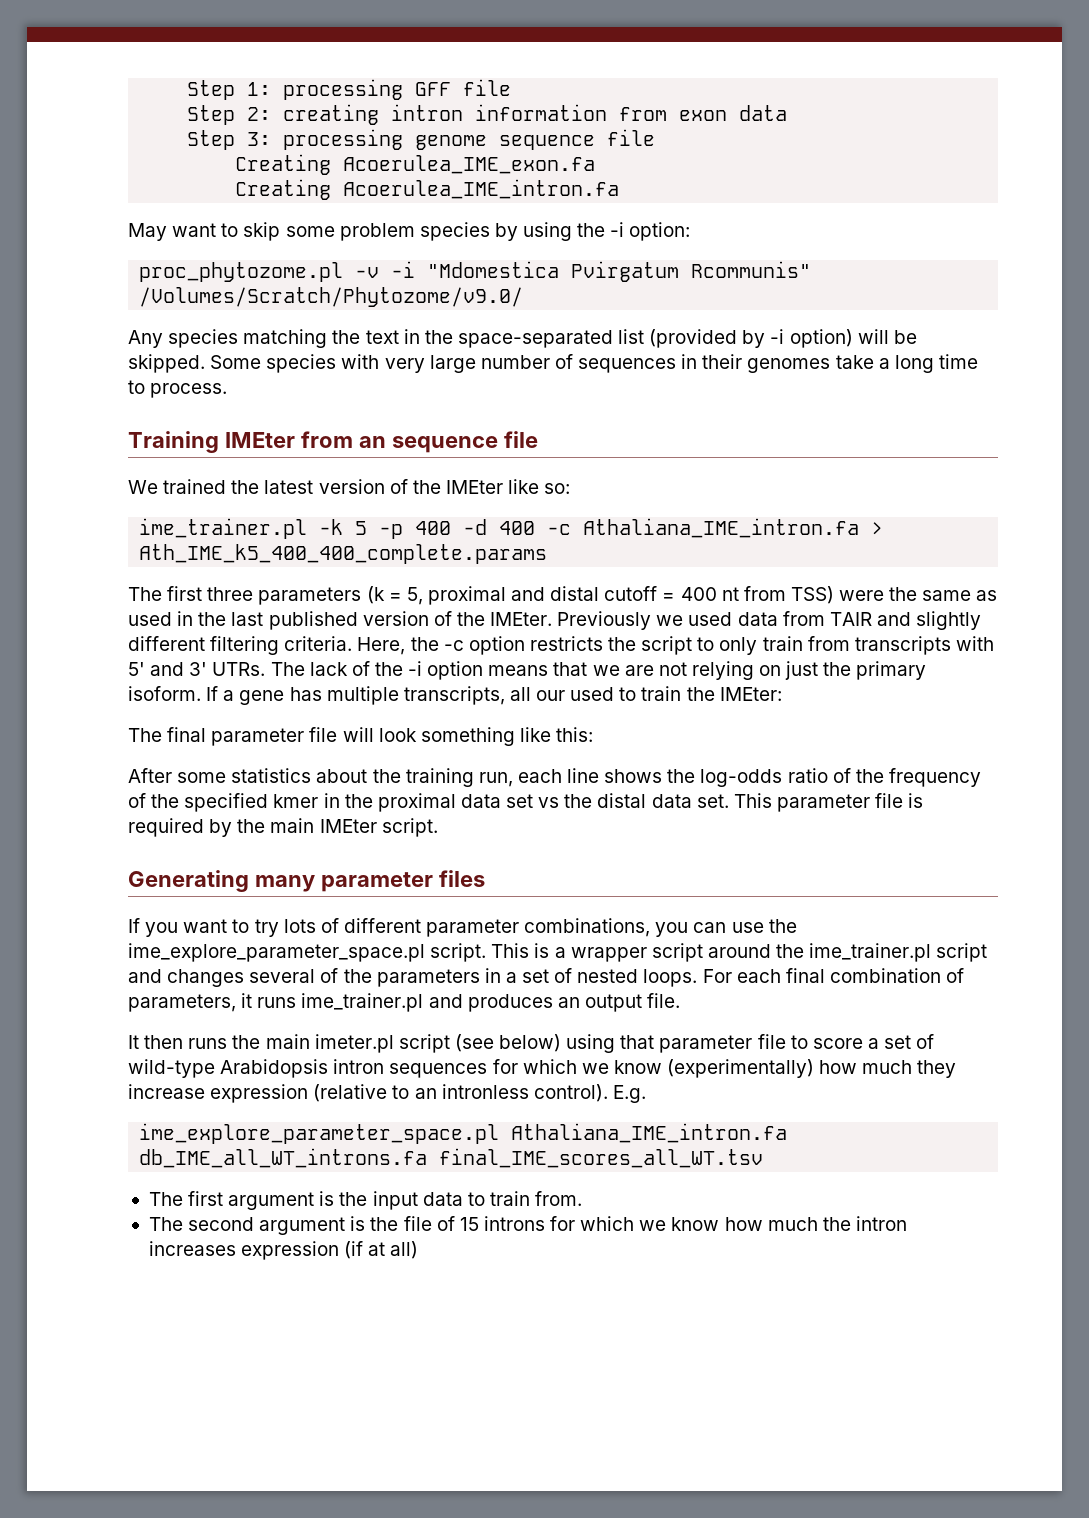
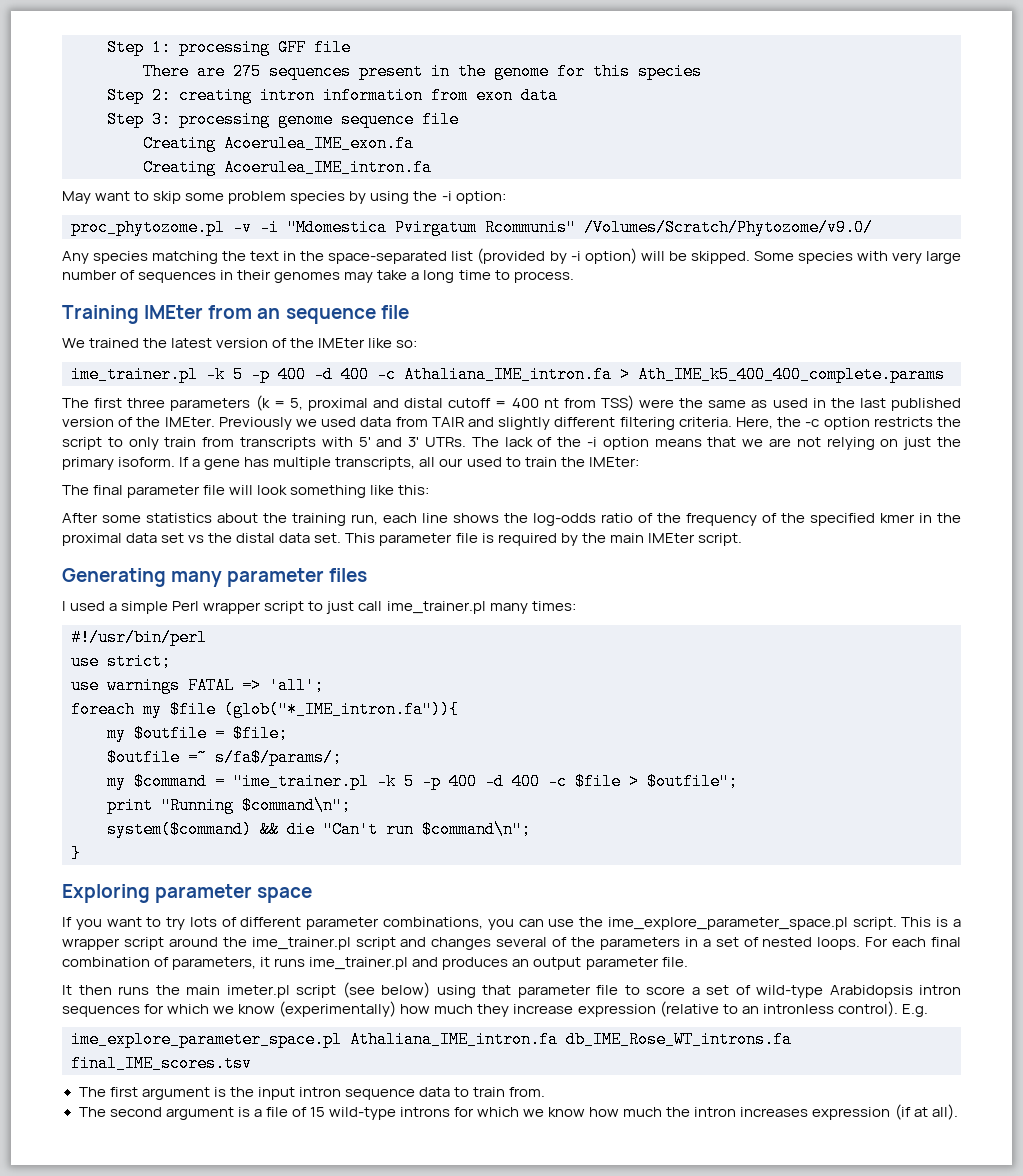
+ There are 275 sequences present in the genome for this species
- Some species with very large number of sequences in their genomes take a long time to process.
+ Some species with very large number of sequences in their genomes may take a long time to process.
+ I used a simple Perl wrapper script to just call ime_trainer.pl many times:
+ #!/usr/bin/perl
+ use strict;
+ use warnings FATAL => 'all';
+ foreach my $file (glob("*_IME_intron.fa")){
+ my $outfile = $file;
+ $outfile =~ s/fa$/params/;
+ my $command = "ime_trainer.pl -k 5 -p 400 -d 400 -c $file > $outfile";
+ print "Running $command\n";
+ system($command) && die "Can't run $command\n";
+ }
+ Exploring parameter space
- For each final combination of parameters, it runs ime_trainer.pl and produces an output file.
+ For each final combination of parameters, it runs ime_trainer.pl and produces an output parameter file.
- ime_explore_parameter_space.pl Athaliana_IME_intron.fa db_IME_all_WT_introns.fa final_IME_scores_all_WT.tsv
+ ime_explore_parameter_space.pl Athaliana_IME_intron.fa db_IME_Rose_WT_introns.fa final_IME_scores.tsv
- The first argument is the input data to train from.
+ The first argument is the input intron sequence data to train from.
- The second argument is the file of 15 introns for which we know how much the intron increases expression (if at all)
+ The second argument is a file of 15 wild-type introns for which we know how much the intron increases expression (if at all).

